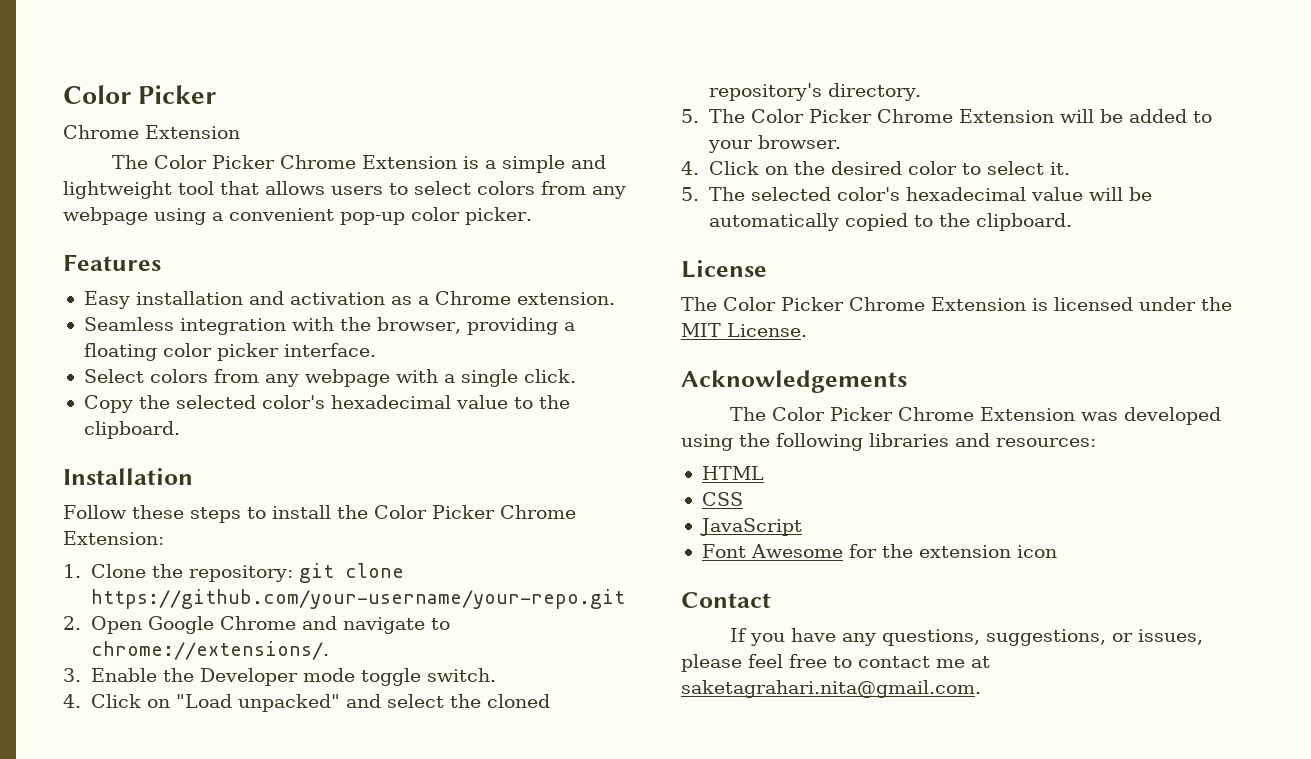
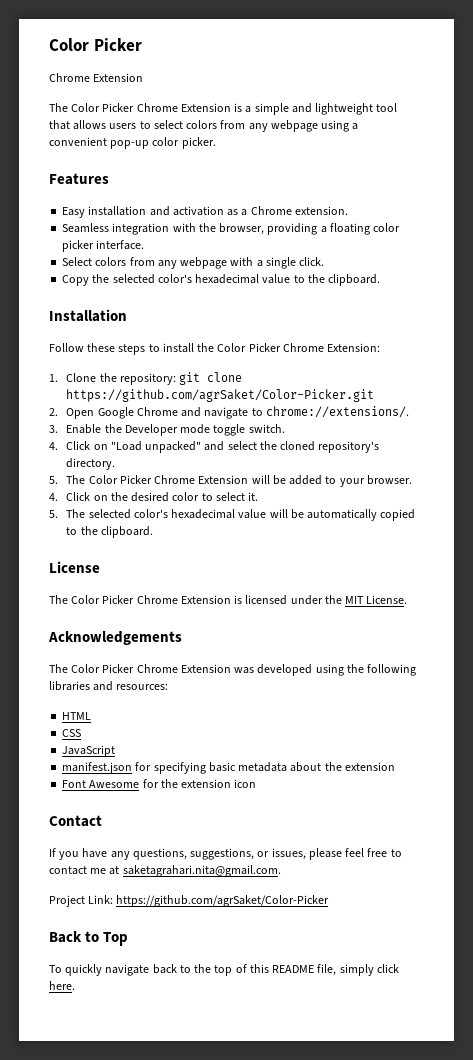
- 1. Clone the repository: git clone https://github.com/your-username/your-repo.git
+ 1. Clone the repository: git clone https://github.com/agrSaket/Color-Picker.git
+ manifest.json for specifying basic metadata about the extension
+ Project Link: https://github.com/agrSaket/Color-Picker
+ Back to Top
+ To quickly navigate back to the top of this README file, simply click here.

